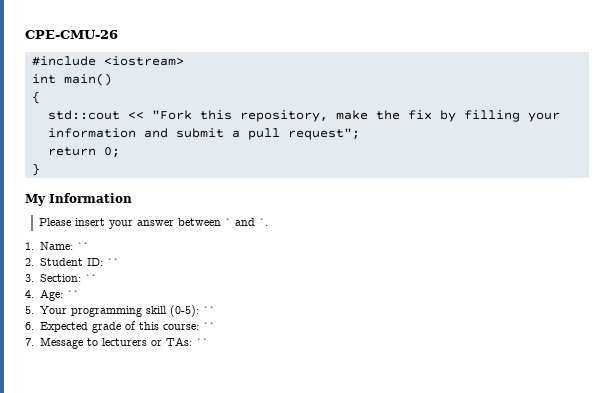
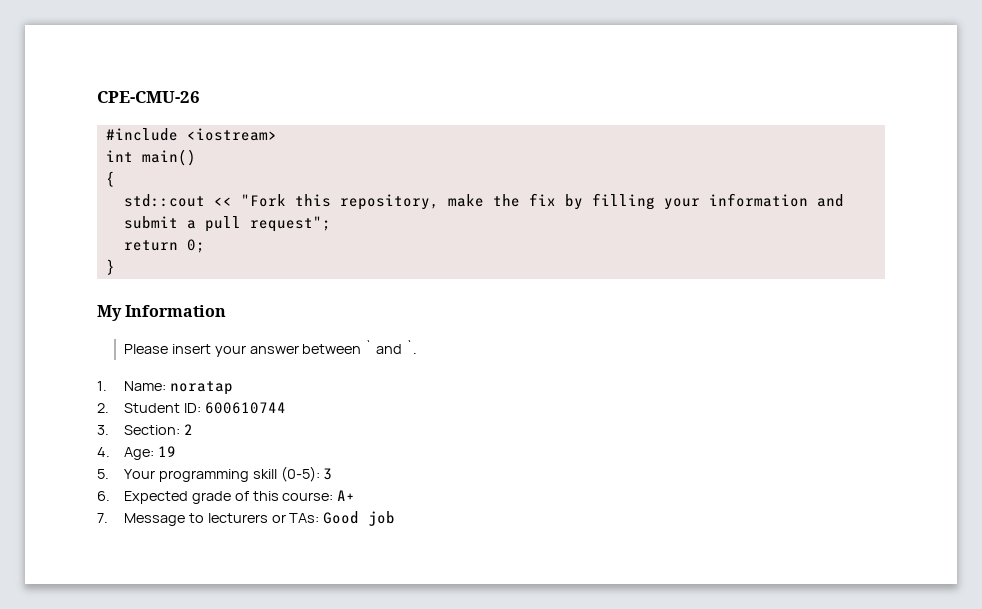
- 1. Name: ``
+ 1. Name: noratap
- 2. Student ID: ``
+ 2. Student ID: 600610744
- 3. Section: ``
+ 3. Section: 2
- 4. Age: ``
+ 4. Age: 19
- 5. Your programming skill (0-5): ``
+ 5. Your programming skill (0-5): 3
- 6. Expected grade of this course: ``
+ 6. Expected grade of this course: A+
- 7. Message to lecturers or TAs: ``
+ 7. Message to lecturers or TAs: Good job

